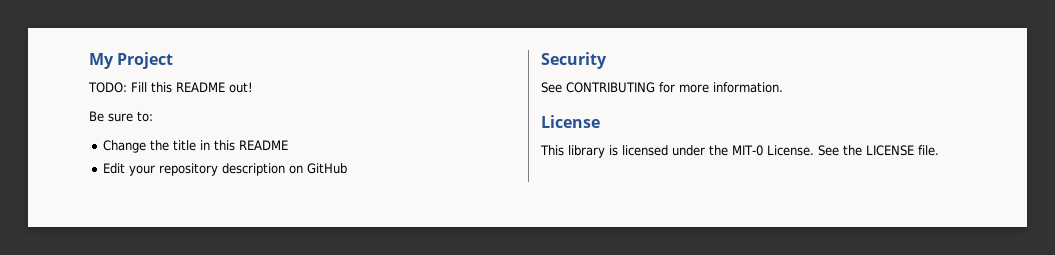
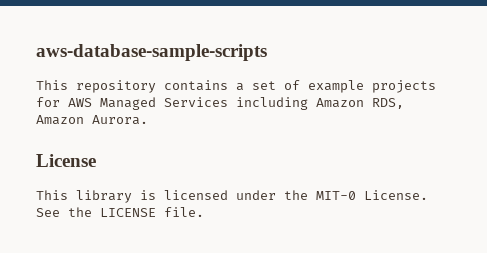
- My Project
- TODO: Fill this README out!
- Be sure to:
- Change the title in this README
- Edit your repository description on GitHub
- Security
- See CONTRIBUTING for more information.
+ aws-database-sample-scripts
+ This repository contains a set of example projects for AWS Managed Services including Amazon RDS, Amazon Aurora.

